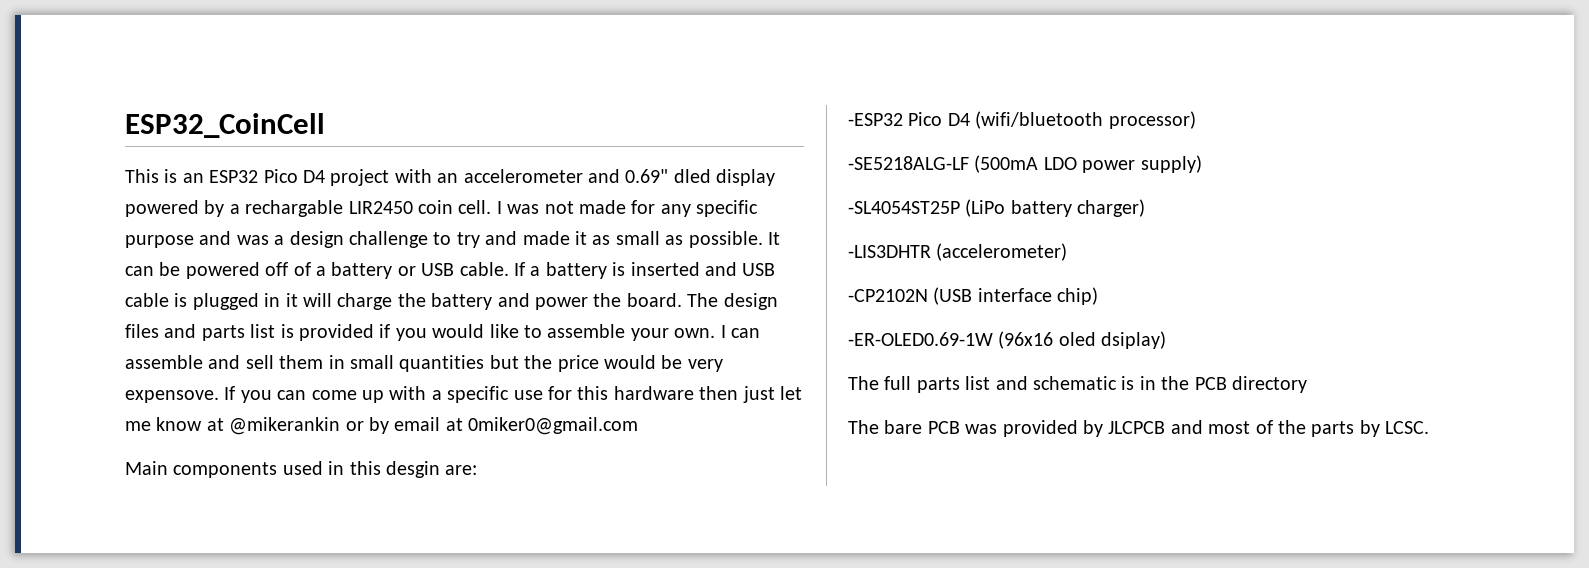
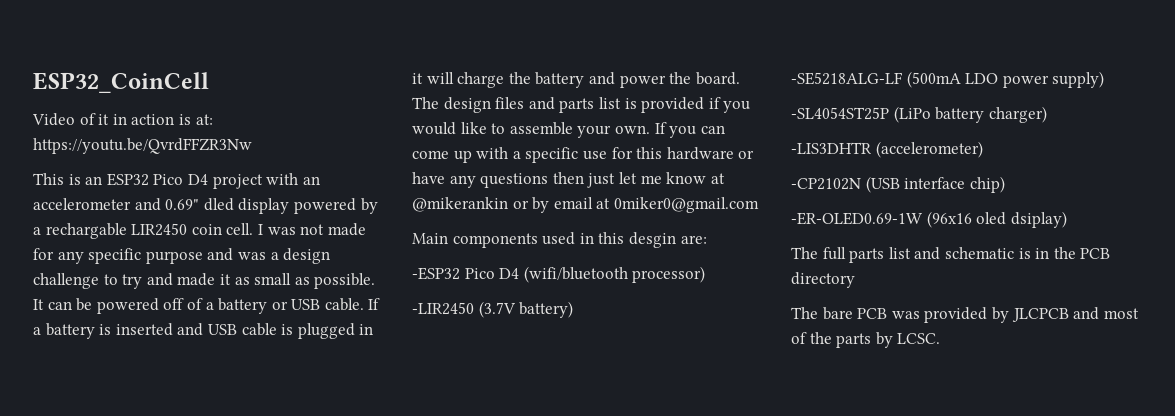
+ Video of it in action is at: https://youtu.be/QvrdFFZR3Nw
- I can assemble and sell them in small quantities but the price would be very expensove.
- If you can come up with a specific use for this hardware then just let me know at @mikerankin or by email at 0miker0@gmail.com
+ If you can come up with a specific use for this hardware or have any questions then just let me know at @mikerankin or by email at 0miker0@gmail.com
+ -LIR2450 (3.7V battery)

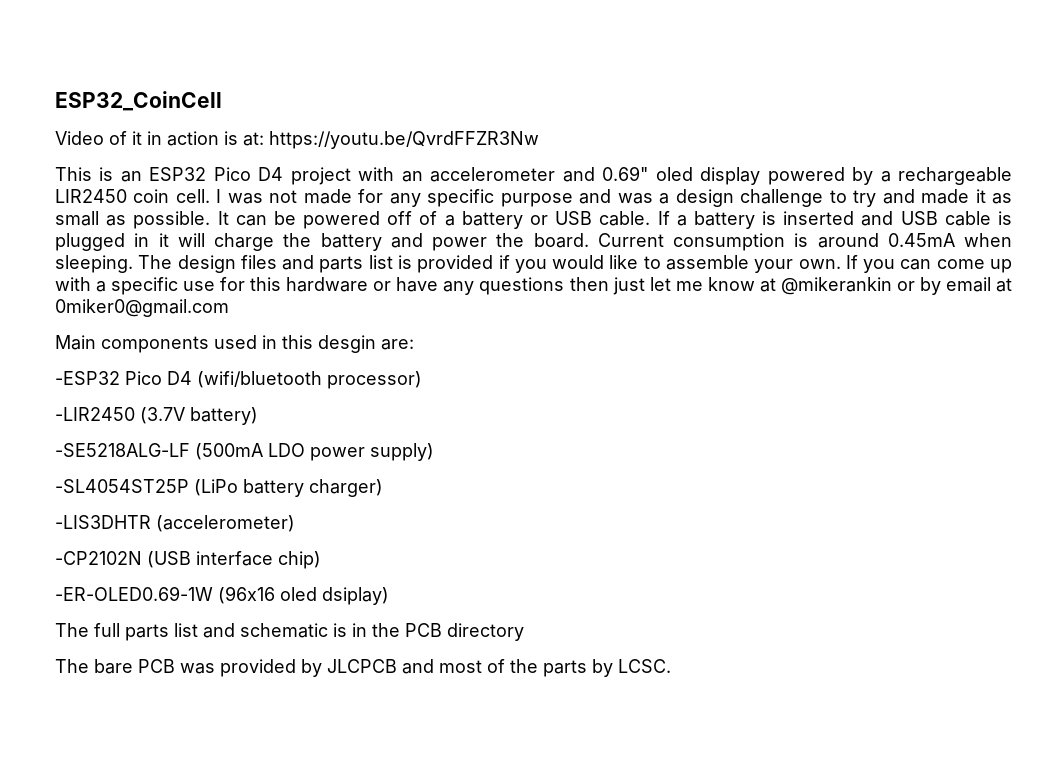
- This is an ESP32 Pico D4 project with an accelerometer and 0.69" dled display powered by a rechargable LIR2450 coin cell.
+ This is an ESP32 Pico D4 project with an accelerometer and 0.69" oled display powered by a rechargeable LIR2450 coin cell.
+ Current consumption is around 0.45mA when sleeping.

